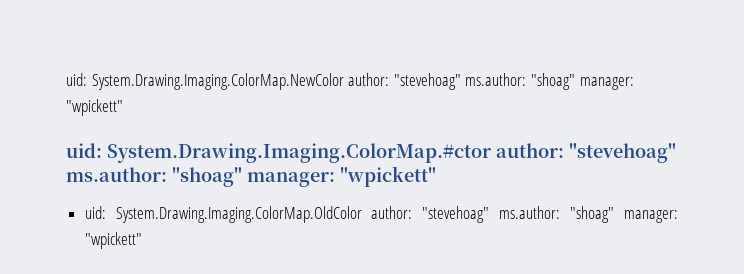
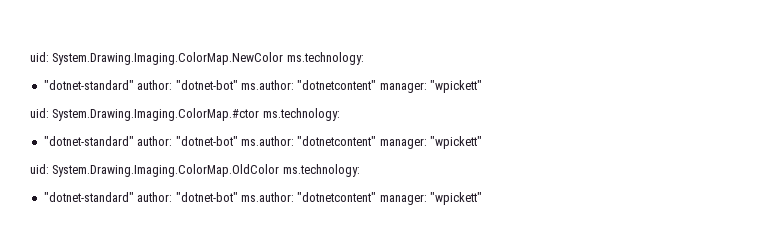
- uid: System.Drawing.Imaging.ColorMap.NewColor author: "stevehoag" ms.author: "shoag" manager: "wpickett"
- uid: System.Drawing.Imaging.ColorMap.#ctor author: "stevehoag" ms.author: "shoag" manager: "wpickett"
- uid: System.Drawing.Imaging.ColorMap.OldColor author: "stevehoag" ms.author: "shoag" manager: "wpickett"
+ uid: System.Drawing.Imaging.ColorMap.NewColor ms.technology:
+ "dotnet-standard" author: "dotnet-bot" ms.author: "dotnetcontent" manager: "wpickett"
+ uid: System.Drawing.Imaging.ColorMap.#ctor ms.technology:
+ "dotnet-standard" author: "dotnet-bot" ms.author: "dotnetcontent" manager: "wpickett"
+ uid: System.Drawing.Imaging.ColorMap.OldColor ms.technology:
+ "dotnet-standard" author: "dotnet-bot" ms.author: "dotnetcontent" manager: "wpickett"

